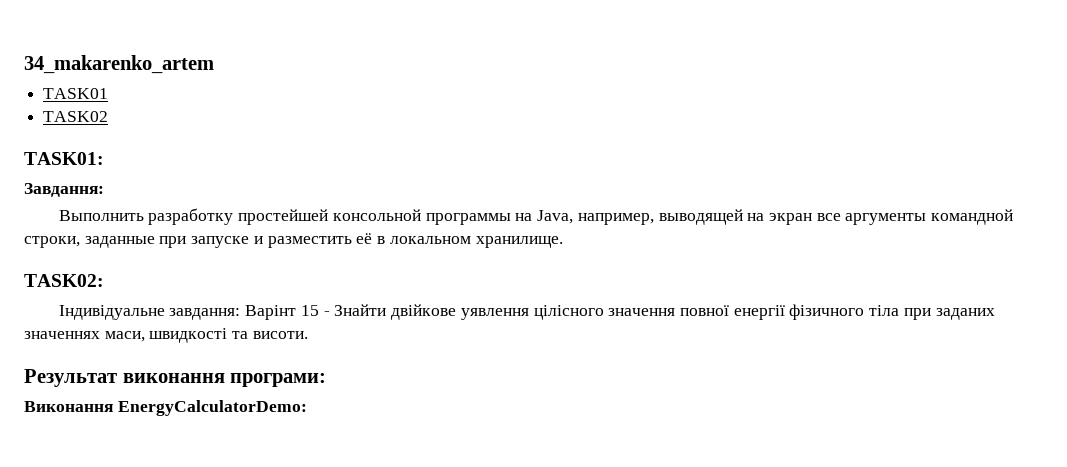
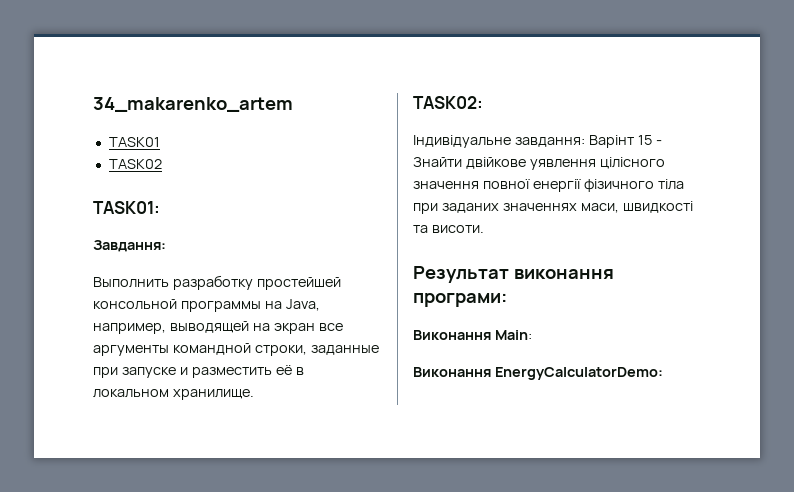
+ Виконання Main:

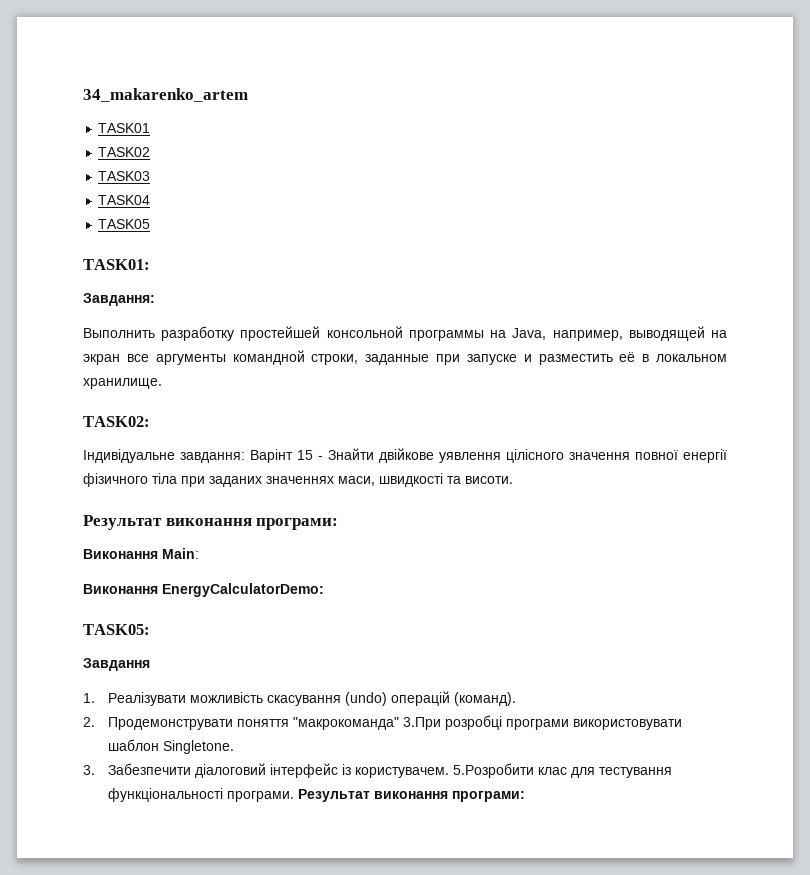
+ TASK03
+ TASK04
+ TASK05
+ TASK05:
+ Завдання
+ 1. Реалізувати можливість скасування (undo) операцій (команд).
+ 2. Продемонструвати поняття "макрокоманда" 3.При розробці програми використовувати шаблон Singletone.
+ 3. Забезпечити діалоговий інтерфейс із користувачем. 5.Розробити клас для тестування функціональності програми. Результат виконання програми:

